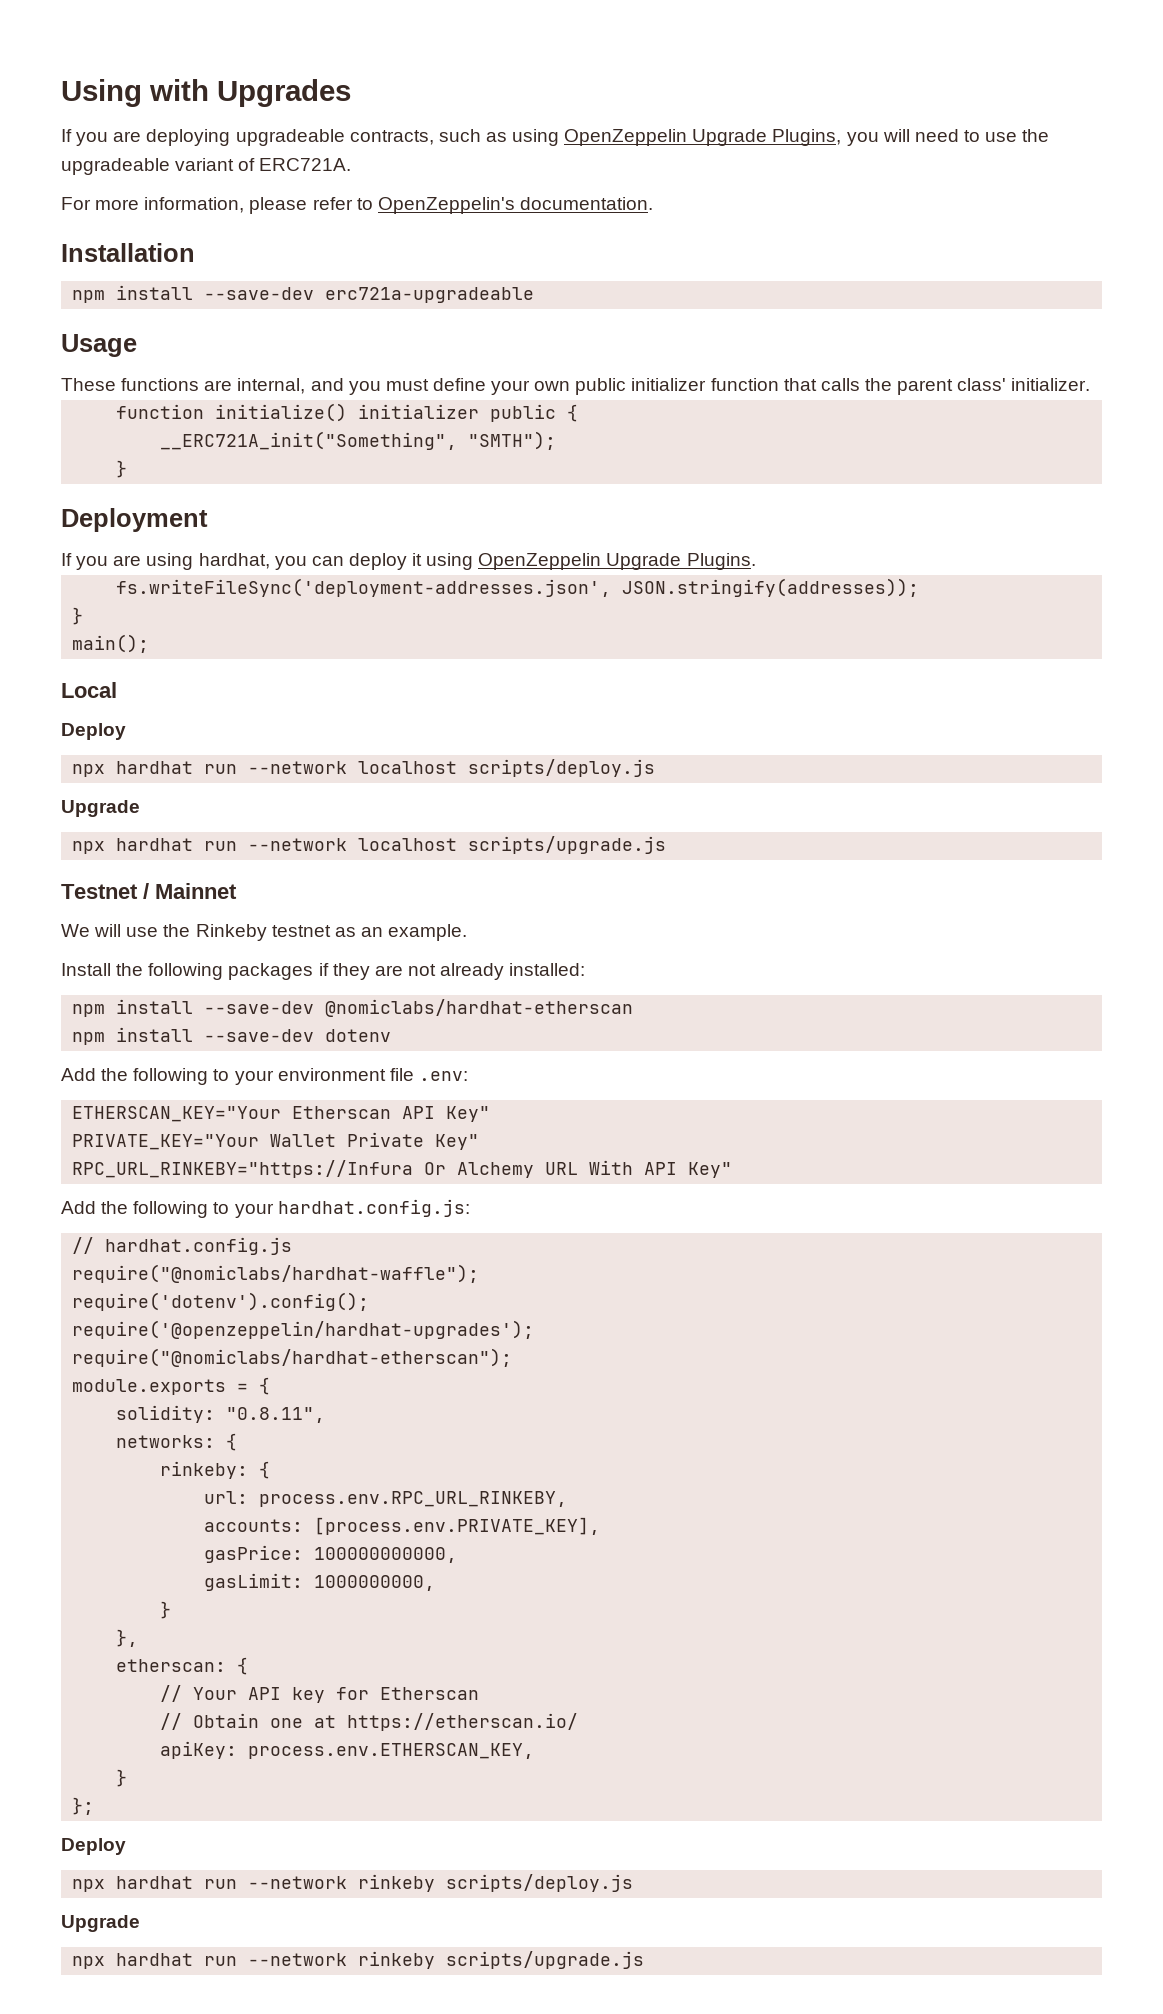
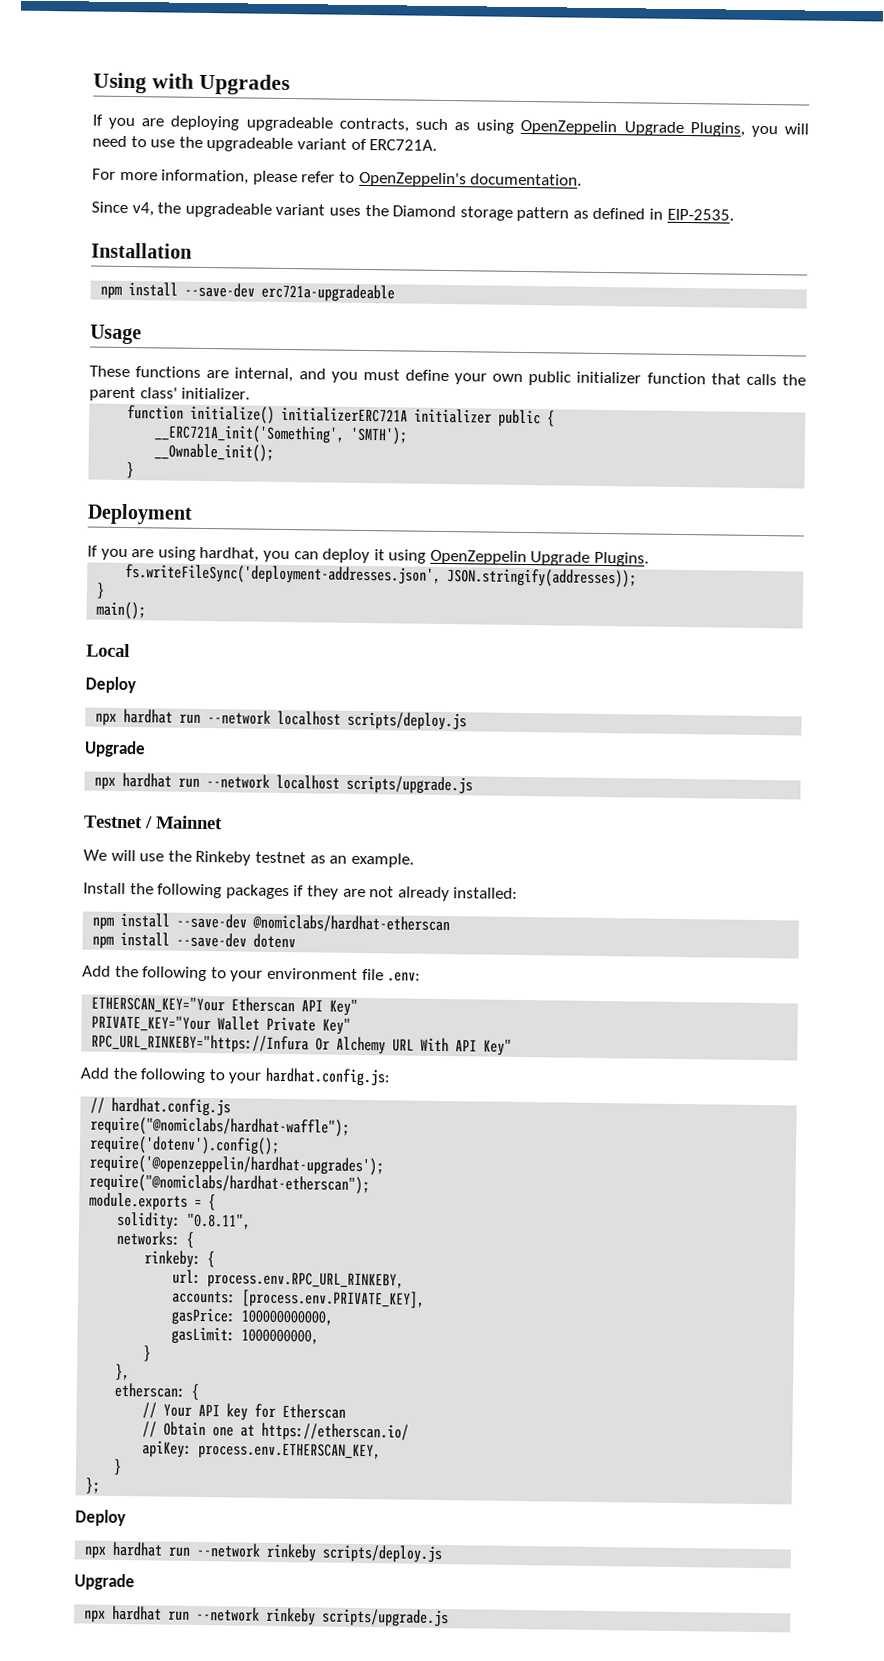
+ Since v4, the upgradeable variant uses the Diamond storage pattern as defined in EIP-2535.
- function initialize() initializer public {
+ function initialize() initializerERC721A initializer public {
- __ERC721A_init("Something", "SMTH");
+ __ERC721A_init('Something', 'SMTH');
+ __Ownable_init();

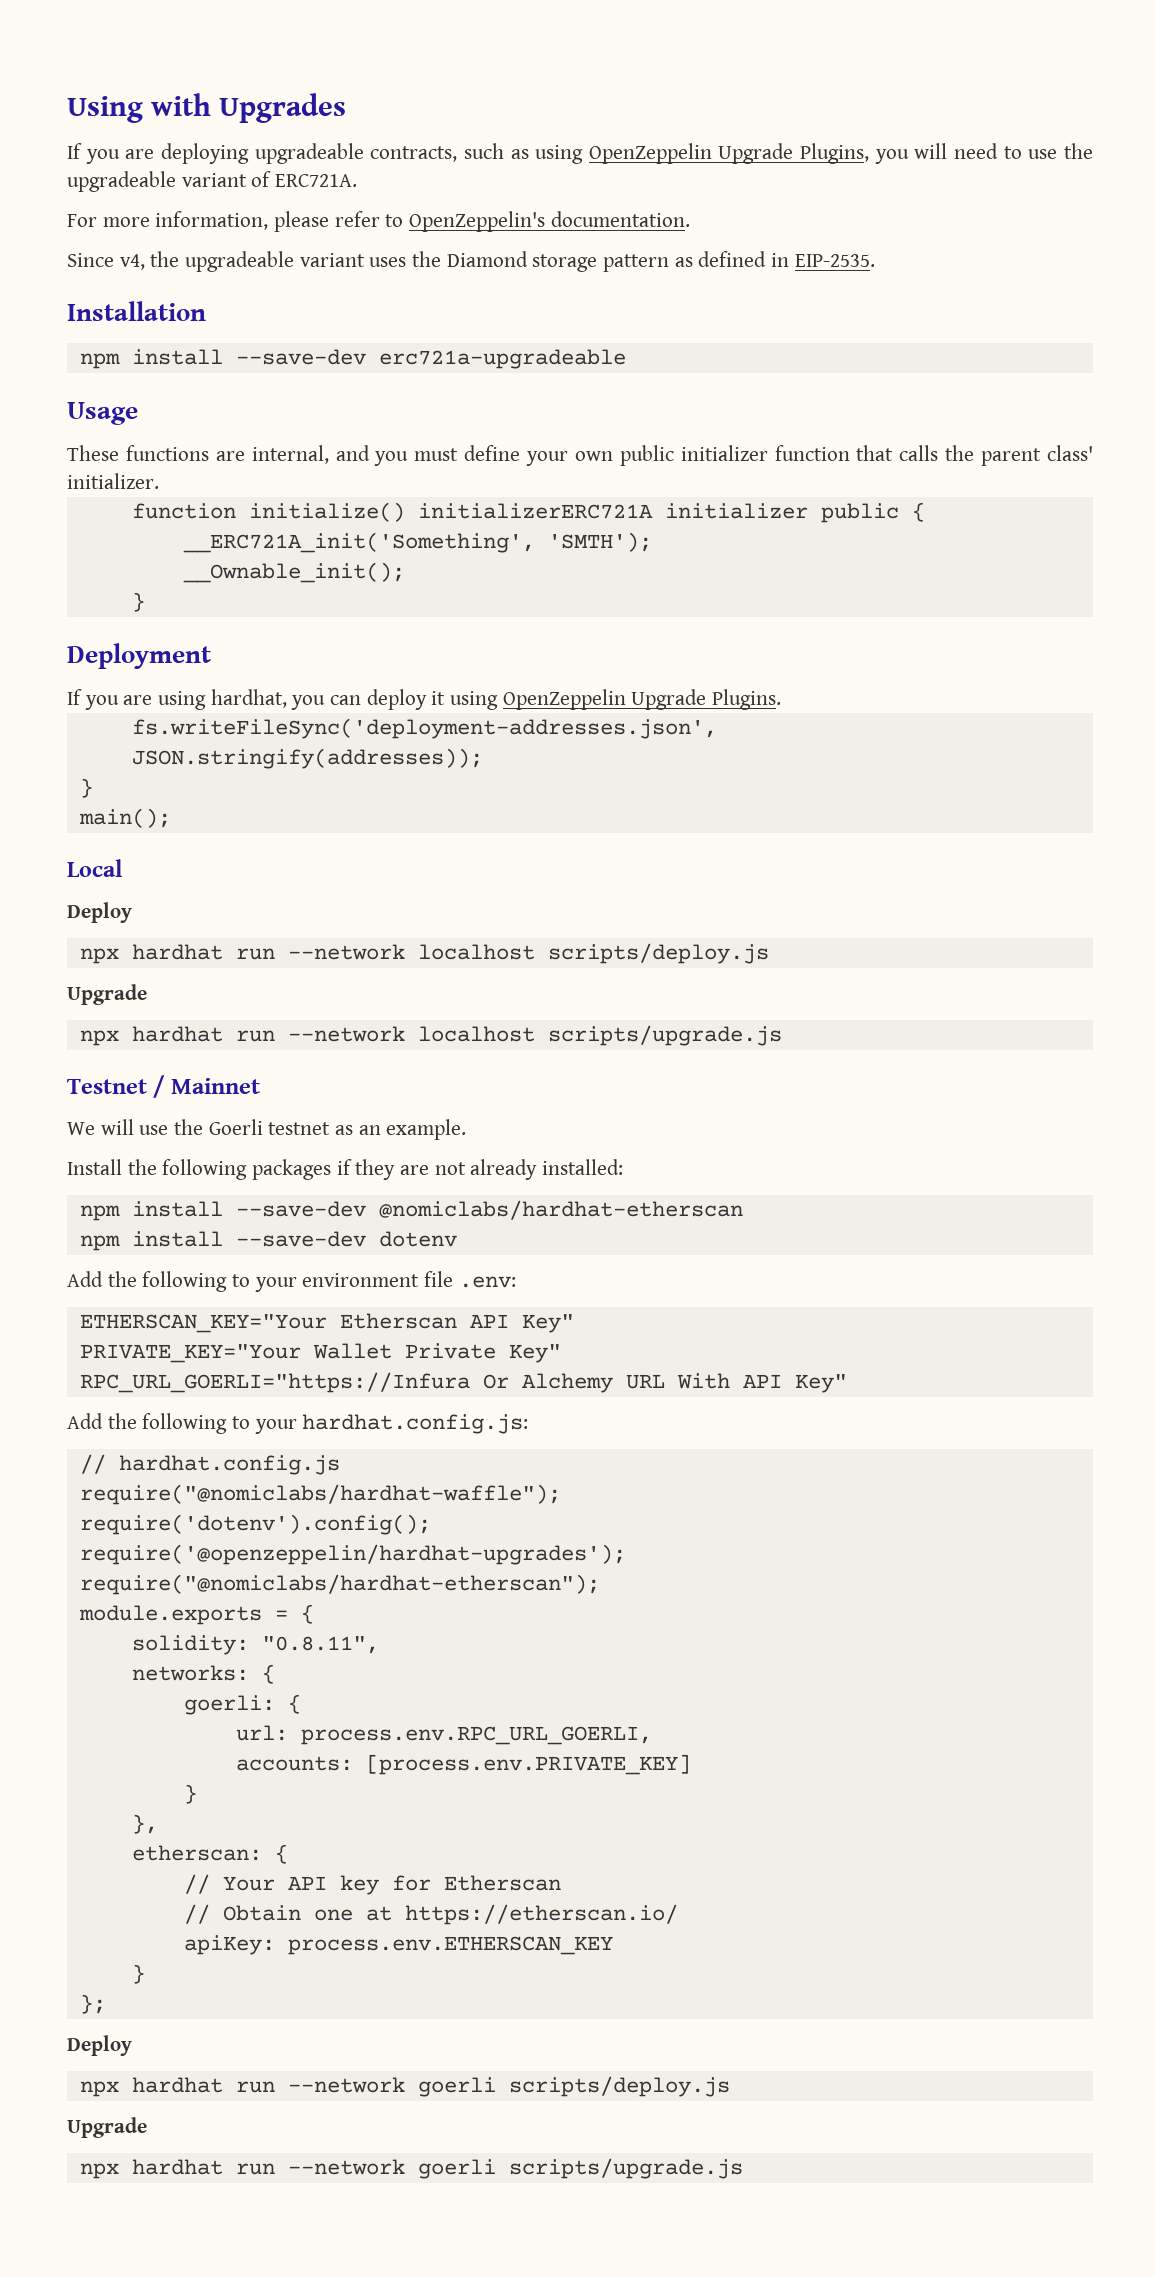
- We will use the Rinkeby testnet as an example.
+ We will use the Goerli testnet as an example.
- RPC_URL_RINKEBY="https://Infura Or Alchemy URL With API Key"
+ RPC_URL_GOERLI="https://Infura Or Alchemy URL With API Key"
- rinkeby: {
+ goerli: {
- url: process.env.RPC_URL_RINKEBY,
+ url: process.env.RPC_URL_GOERLI,
- accounts: [process.env.PRIVATE_KEY],
- gasPrice: 100000000000,
- gasLimit: 1000000000,
+ accounts: [process.env.PRIVATE_KEY]
- apiKey: process.env.ETHERSCAN_KEY,
+ apiKey: process.env.ETHERSCAN_KEY
- npx hardhat run --network rinkeby scripts/deploy.js
+ npx hardhat run --network goerli scripts/deploy.js
  Upgrade
- npx hardhat run --network rinkeby scripts/upgrade.js
+ npx hardhat run --network goerli scripts/upgrade.js

